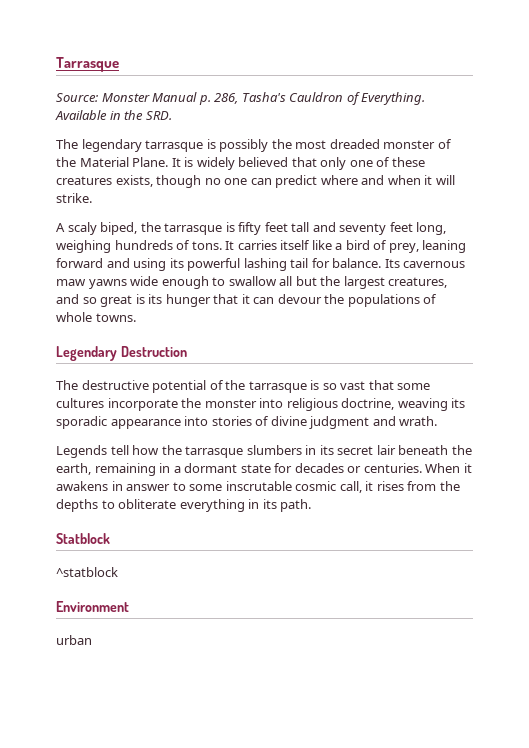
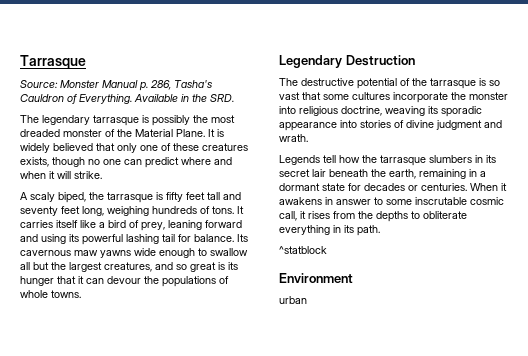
- Statblock

